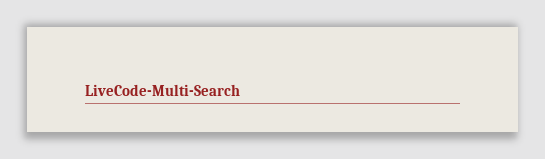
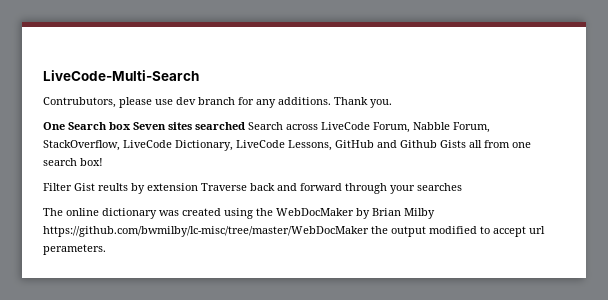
+ Contrubutors, please use dev branch for any additions. Thank you.
+ One Search box Seven sites searched Search across LiveCode Forum, Nabble Forum, StackOverflow, LiveCode Dictionary, LiveCode Lessons, GitHub and Github Gists all from one search box!
+ Filter Gist reults by extension Traverse back and forward through your searches
+ The online dictionary was created using the WebDocMaker by Brian Milby https://github.com/bwmilby/lc-misc/tree/master/WebDocMaker the output modified to accept url perameters.

